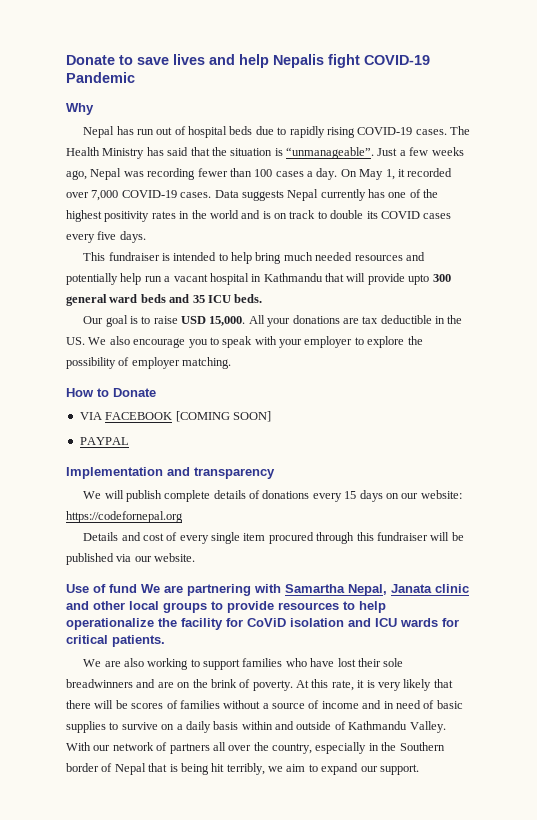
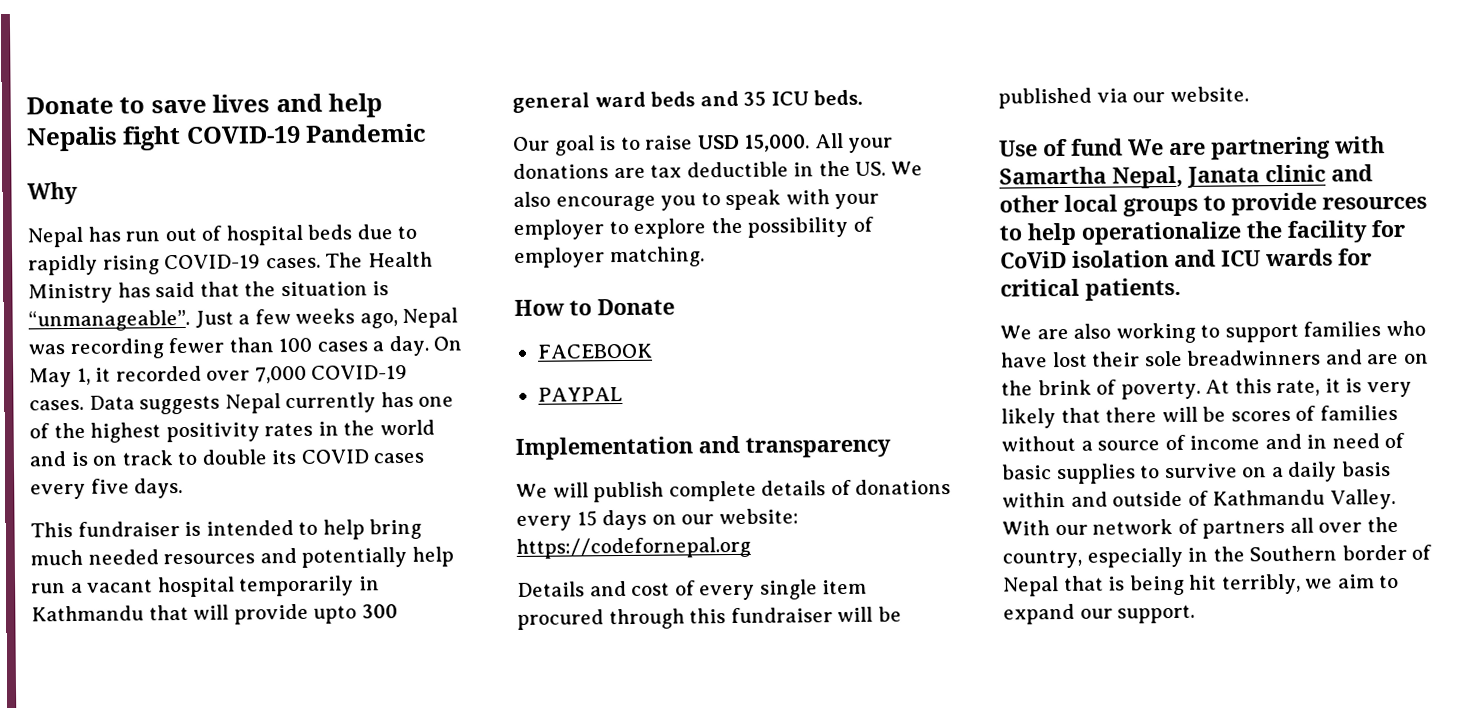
- This fundraiser is intended to help bring much needed resources and potentially help run a vacant hospital in Kathmandu that will provide upto 300 general ward beds and 35 ICU beds.
+ This fundraiser is intended to help bring much needed resources and potentially help run a vacant hospital temporarily in Kathmandu that will provide upto 300 general ward beds and 35 ICU beds.
- VIA FACEBOOK [COMING SOON]
+ FACEBOOK

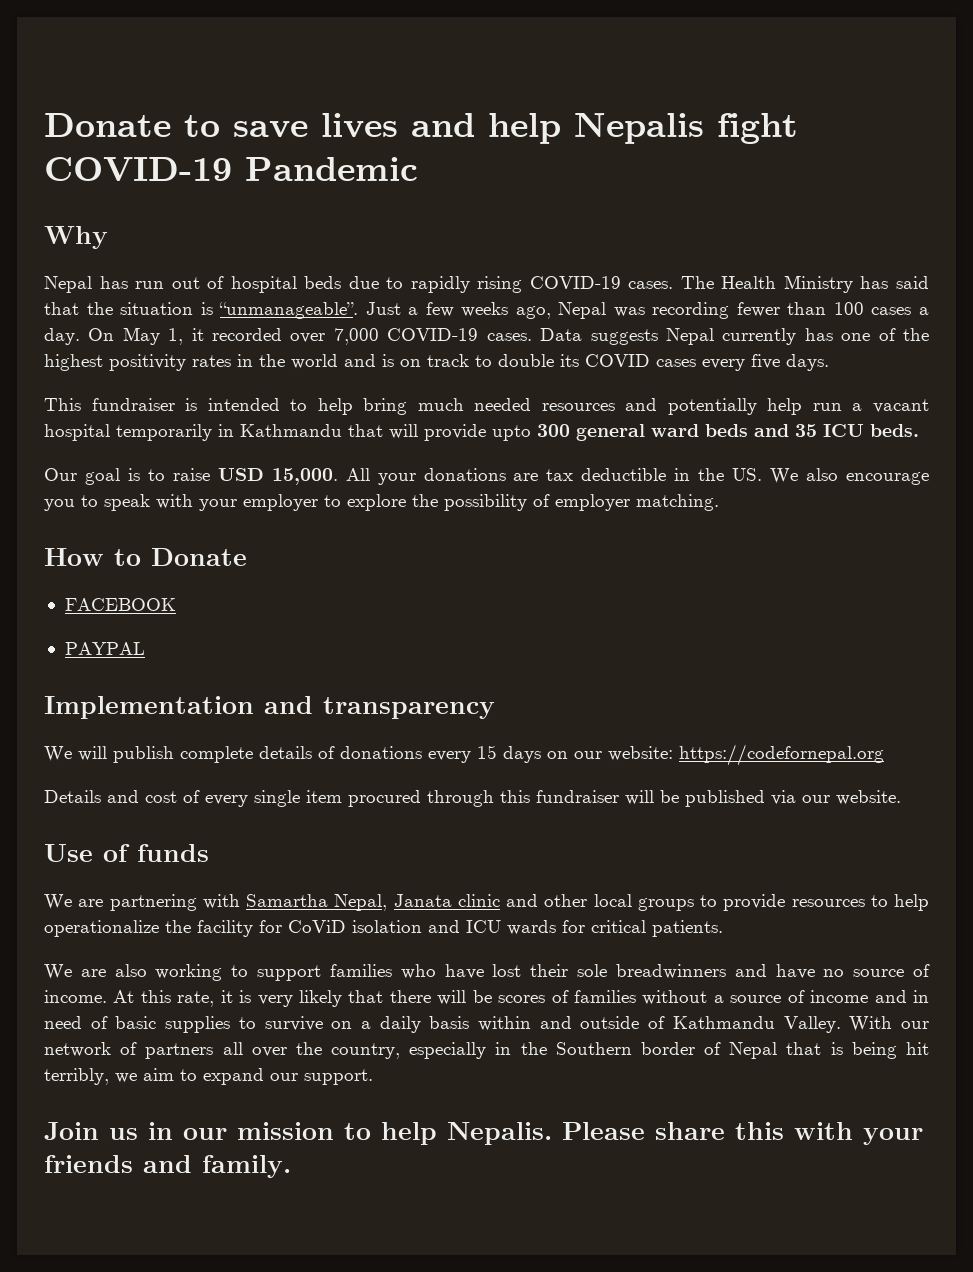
- Use of fund We are partnering with Samartha Nepal, Janata clinic and other local groups to provide resources to help operationalize the facility for CoViD isolation and ICU wards for critical patients.
+ Use of funds
+ We are partnering with Samartha Nepal, Janata clinic and other local groups to provide resources to help operationalize the facility for CoViD isolation and ICU wards for critical patients.
- We are also working to support families who have lost their sole breadwinners and are on the brink of poverty.
+ We are also working to support families who have lost their sole breadwinners and have no source of income.
+ Join us in our mission to help Nepalis. Please share this with your friends and family.

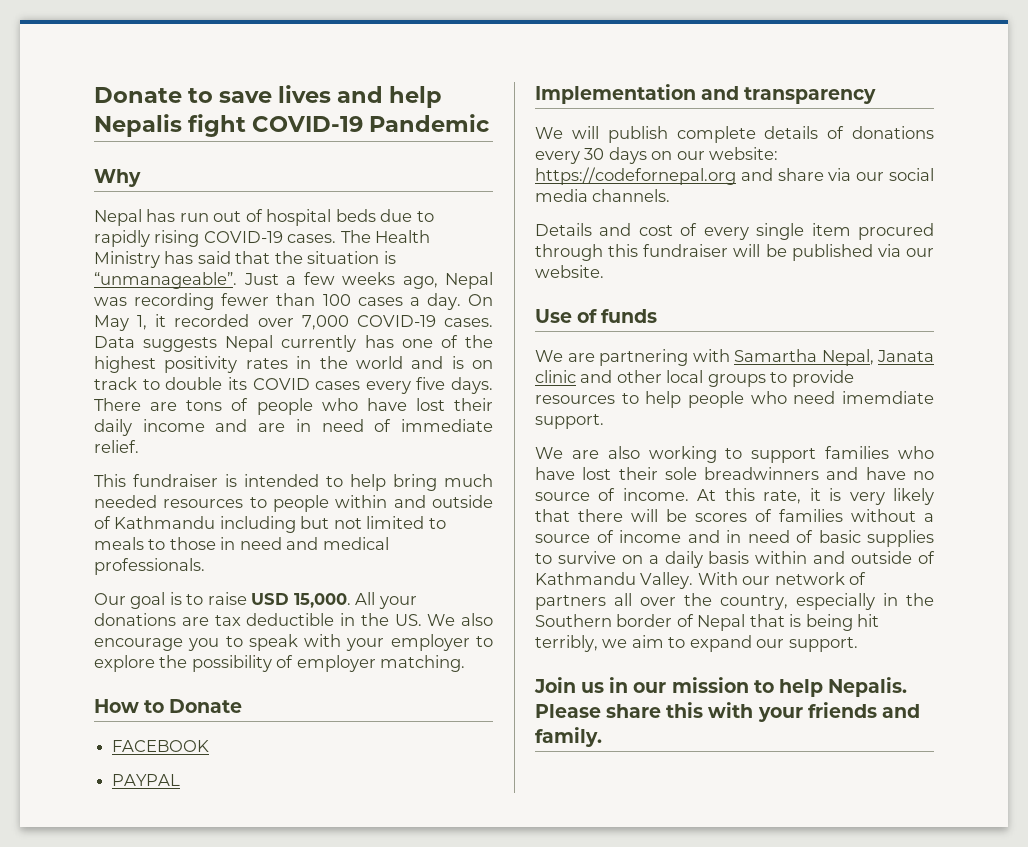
+ There are tons of people who have lost their daily income and are in need of immediate relief.
- This fundraiser is intended to help bring much needed resources and potentially help run a vacant hospital temporarily in Kathmandu that will provide upto 300 general ward beds and 35 ICU beds.
+ This fundraiser is intended to help bring much needed resources to people within and outside of Kathmandu including but not limited to meals to those in need and medical professionals.
- We will publish complete details of donations every 15 days on our website: https://codefornepal.org
+ We will publish complete details of donations every 30 days on our website: https://codefornepal.org and share via our social media channels.
- We are partnering with Samartha Nepal, Janata clinic and other local groups to provide resources to help operationalize the facility for CoViD isolation and ICU wards for critical patients.
+ We are partnering with Samartha Nepal, Janata clinic and other local groups to provide resources to help people who need imemdiate support.

